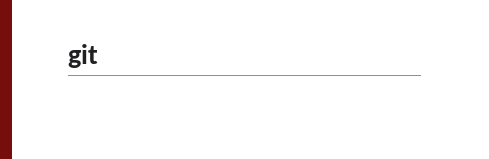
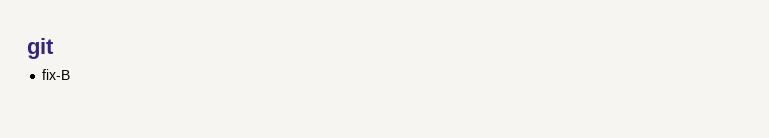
+ fix-B

